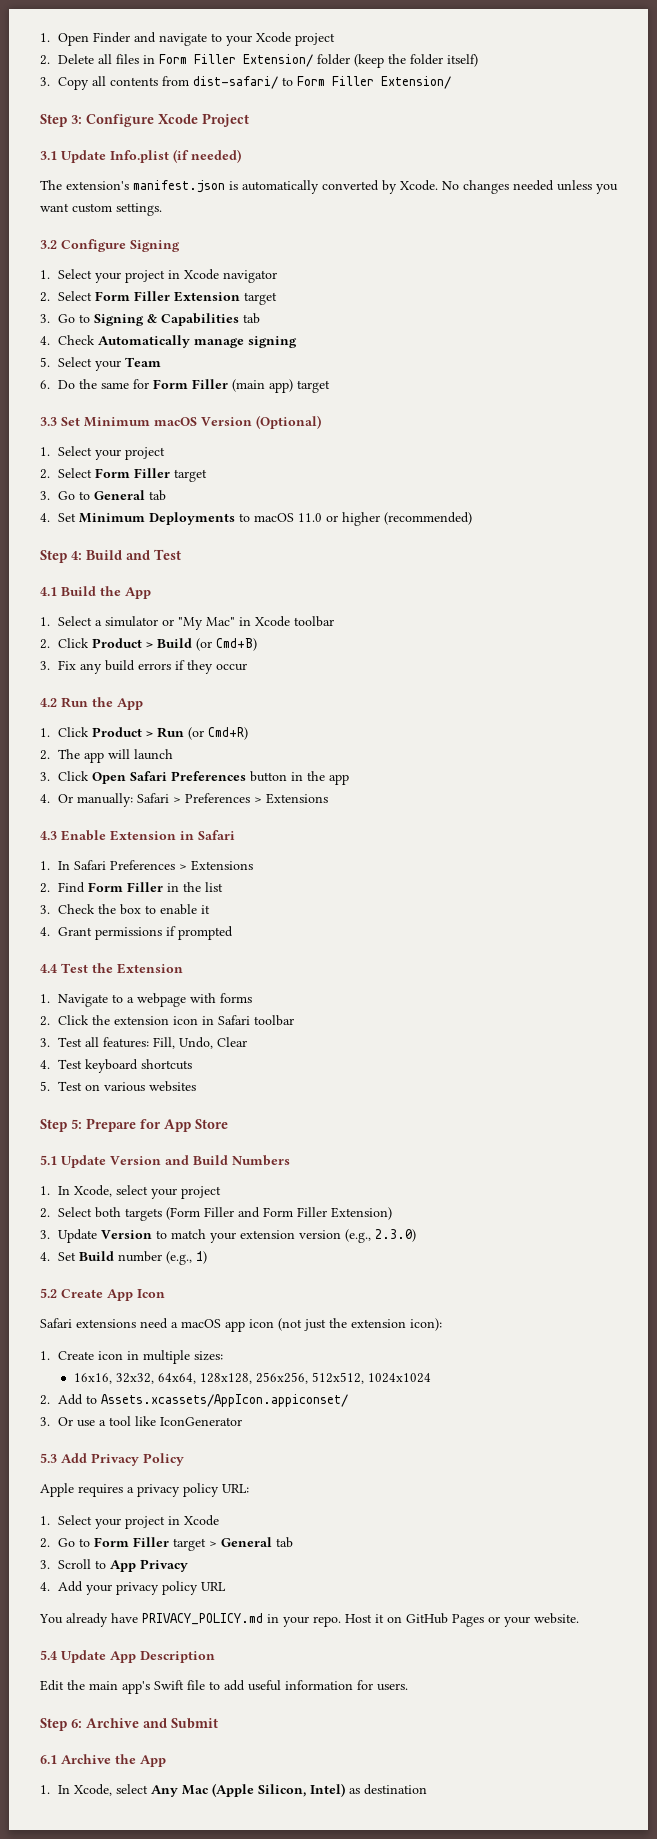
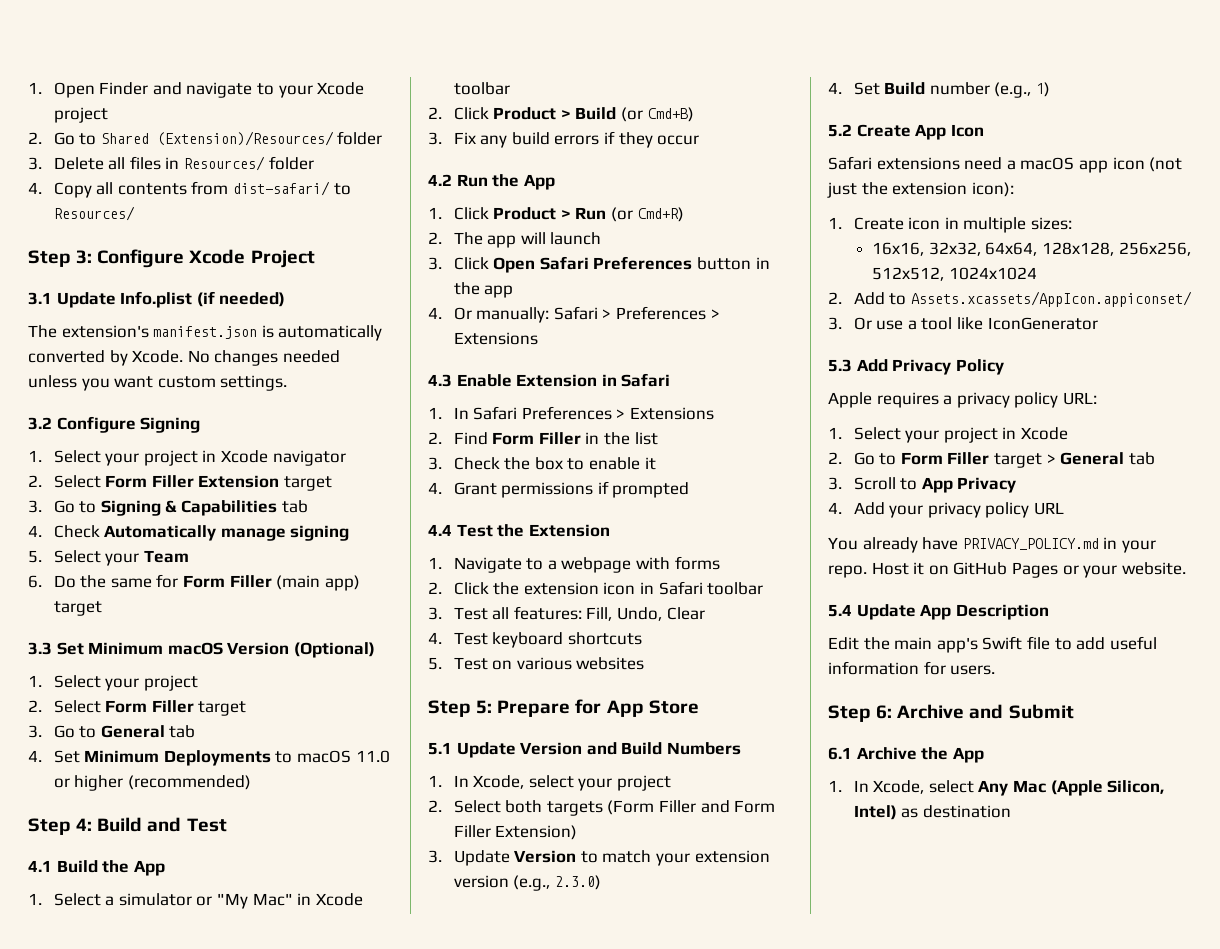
- 2. Delete all files in Form Filler Extension/ folder (keep the folder itself)
- 3. Copy all contents from dist-safari/ to Form Filler Extension/
+ 2. Go to Shared (Extension)/Resources/ folder
+ 3. Delete all files in Resources/ folder
+ 4. Copy all contents from dist-safari/ to Resources/

